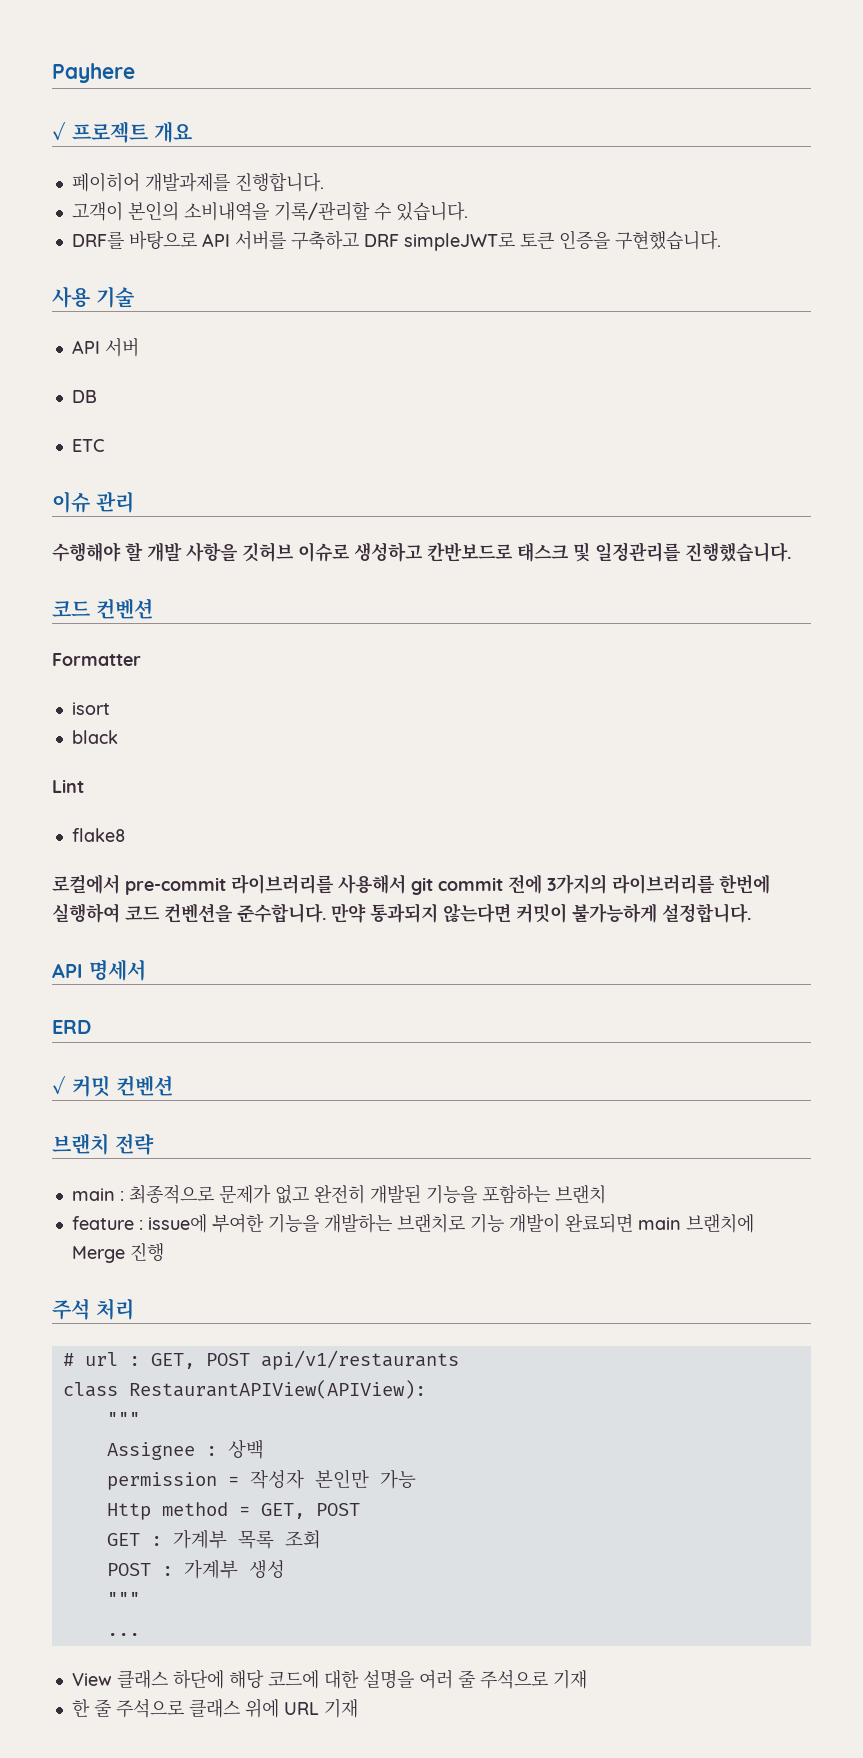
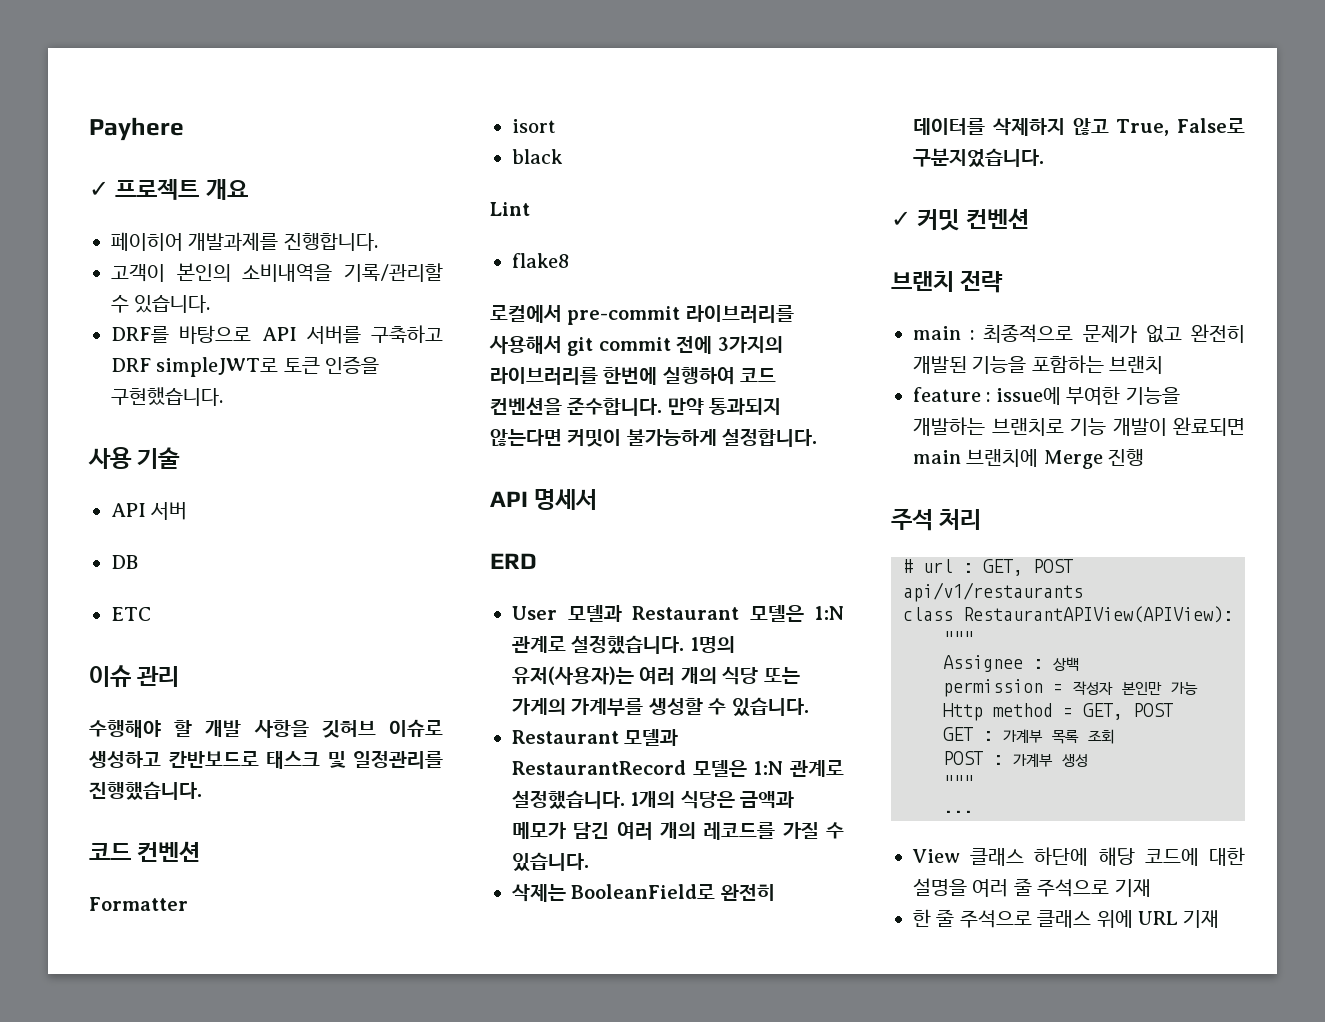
+ User 모델과 Restaurant 모델은 1:N 관계로 설정했습니다. 1명의 유저(사용자)는 여러 개의 식당 또는 가게의 가계부를 생성할 수 있습니다.
+ Restaurant 모델과 RestaurantRecord 모델은 1:N 관계로 설정했습니다. 1개의 식당은 금액과 메모가 담긴 여러 개의 레코드를 가질 수 있습니다.
+ 삭제는 BooleanField로 완전히 데이터를 삭제하지 않고 True, False로 구분지었습니다.

